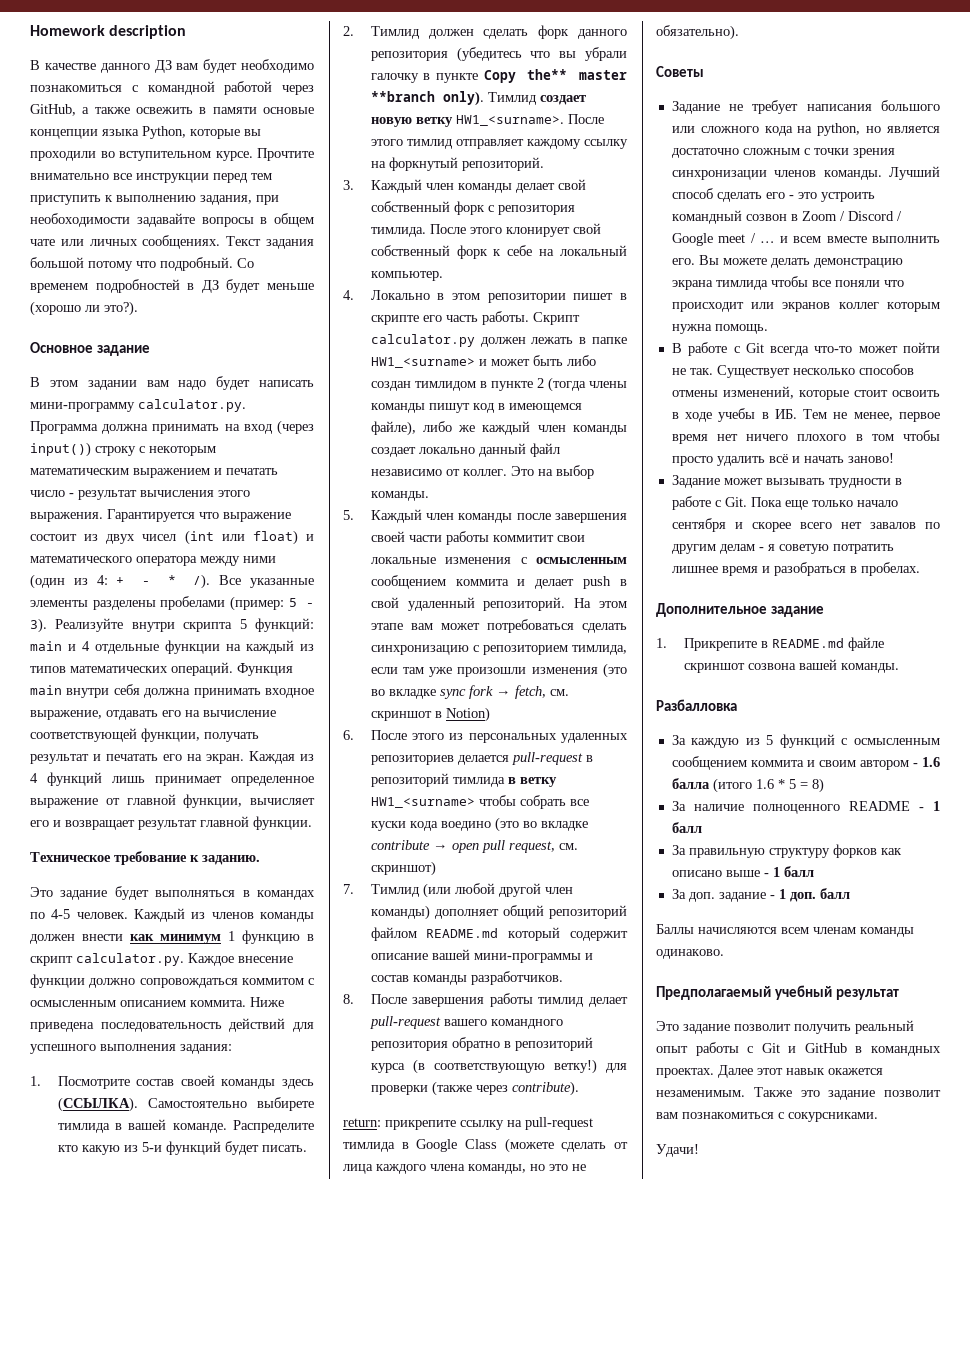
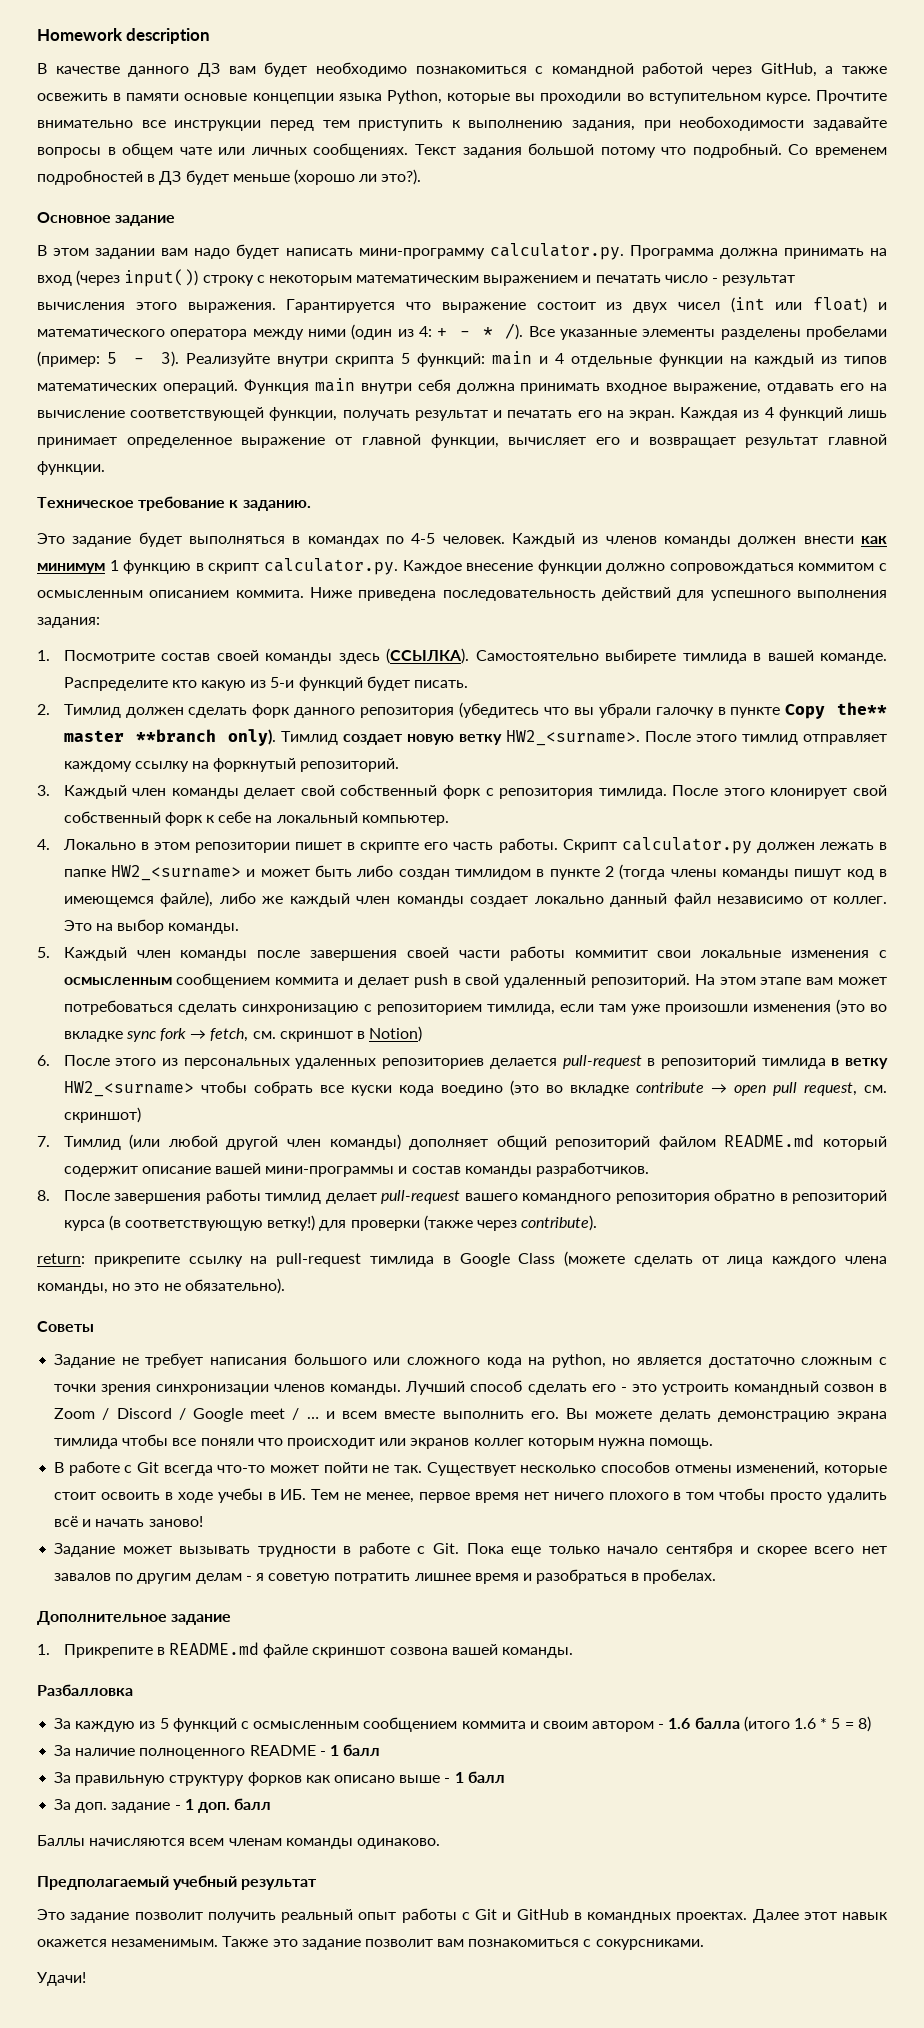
- Тимлид создает новую ветку HW1_<surname>.
+ Тимлид создает новую ветку HW2_<surname>.
- Скрипт calculator.py должен лежать в папке HW1_<surname> и может быть либо создан тимлидом в пункте 2 (тогда члены команды пишут код в имеющемся файле), либо же каждый член команды создает локально данный файл независимо от коллег.
+ Скрипт calculator.py должен лежать в папке HW2_<surname> и может быть либо создан тимлидом в пункте 2 (тогда члены команды пишут код в имеющемся файле), либо же каждый член команды создает локально данный файл независимо от коллег.
- 6. После этого из персональных удаленных репозиториев делается pull-request в репозиторий тимлида в ветку HW1_<surname> чтобы собрать все куски кода воедино (это во вкладке contribute → open pull request, см. скриншот)
+ 6. После этого из персональных удаленных репозиториев делается pull-request в репозиторий тимлида в ветку HW2_<surname> чтобы собрать все куски кода воедино (это во вкладке contribute → open pull request, см. скриншот)

